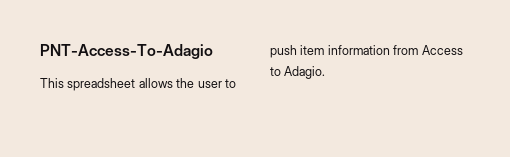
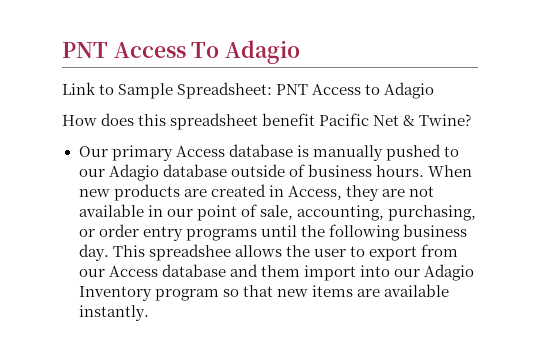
- PNT-Access-To-Adagio
- This spreadsheet allows the user to push item information from Access to Adagio.
+ PNT Access To Adagio
+ Link to Sample Spreadsheet: PNT Access to Adagio
+ How does this spreadsheet benefit Pacific Net & Twine?
+ Our primary Access database is manually pushed to our Adagio database outside of business hours. When new products are created in Access, they are not available in our point of sale, accounting, purchasing, or order entry programs until the following business day. This spreadshee allows the user to export from our Access database and them import into our Adagio Inventory program so that new items are available instantly.

